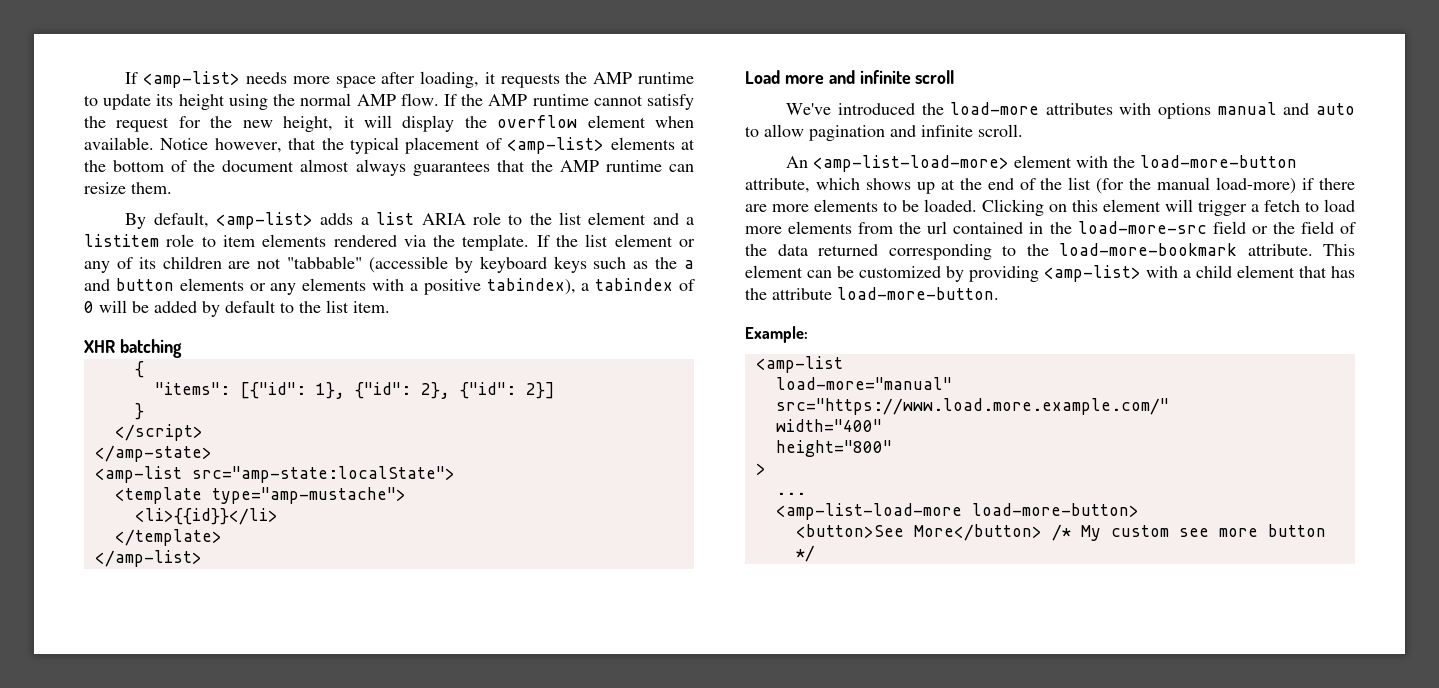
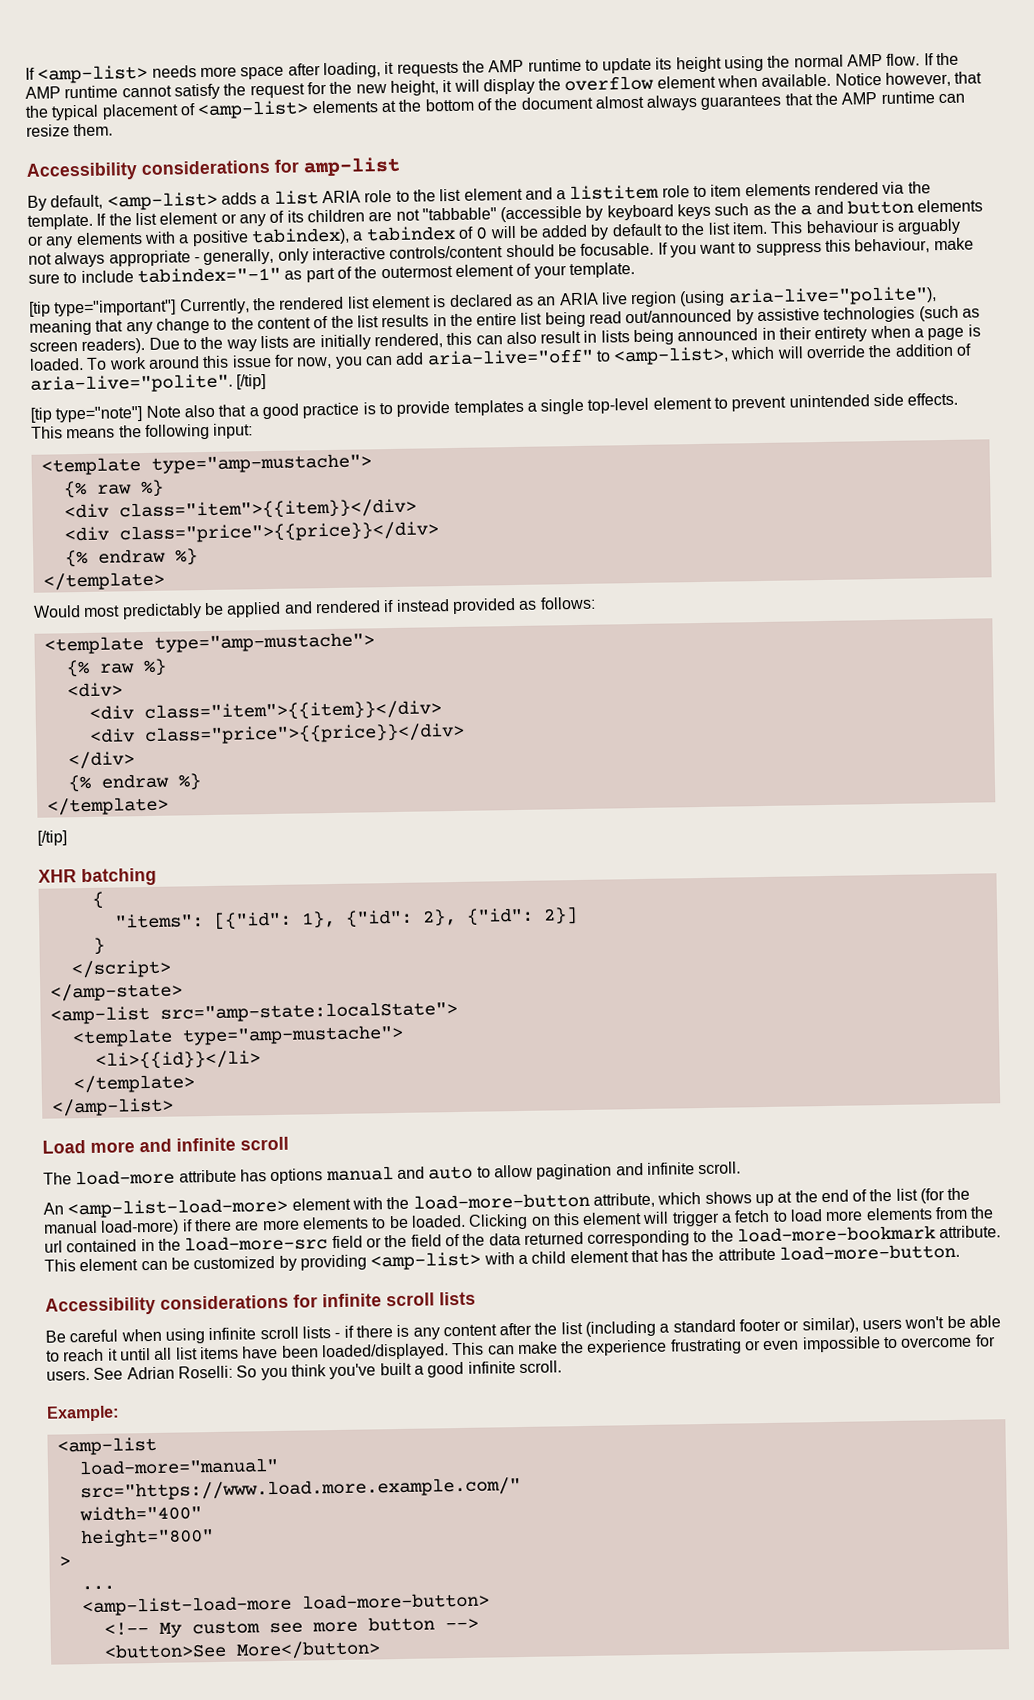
+ Accessibility considerations for amp-list
+ This behaviour is arguably not always appropriate - generally, only interactive controls/content should be focusable. If you want to suppress this behaviour, make sure to include tabindex="-1" as part of the outermost element of your template.
+ [tip type="important"] Currently, the rendered list element is declared as an ARIA live region (using aria-live="polite"), meaning that any change to the content of the list results in the entire list being read out/announced by assistive technologies (such as screen readers). Due to the way lists are initially rendered, this can also result in lists being announced in their entirety when a page is loaded. To work around this issue for now, you can add aria-live="off" to <amp-list>, which will override the addition of aria-live="polite". [/tip]
+ [tip type="note"] Note also that a good practice is to provide templates a single top-level element to prevent unintended side effects. This means the following input:
+ <template type="amp-mustache">
+ {% raw %}
+ <div class="item">{{item}}</div>
+ <div class="price">{{price}}</div>
+ {% endraw %}
+ </template>
+ Would most predictably be applied and rendered if instead provided as follows:
+ <template type="amp-mustache">
+ {% raw %}
+ <div>
+ <div class="item">{{item}}</div>
+ <div class="price">{{price}}</div>
+ </div>
+ {% endraw %}
+ </template>
+ [/tip]
- We've introduced the load-more attributes with options manual and auto to allow pagination and infinite scroll.
+ The load-more attribute has options manual and auto to allow pagination and infinite scroll.
+ Accessibility considerations for infinite scroll lists
+ Be careful when using infinite scroll lists - if there is any content after the list (including a standard footer or similar), users won't be able to reach it until all list items have been loaded/displayed. This can make the experience frustrating or even impossible to overcome for users. See Adrian Roselli: So you think you've built a good infinite scroll.
- <button>See More</button> /* My custom see more button */
+ <!-- My custom see more button -->
+ <button>See More</button>

